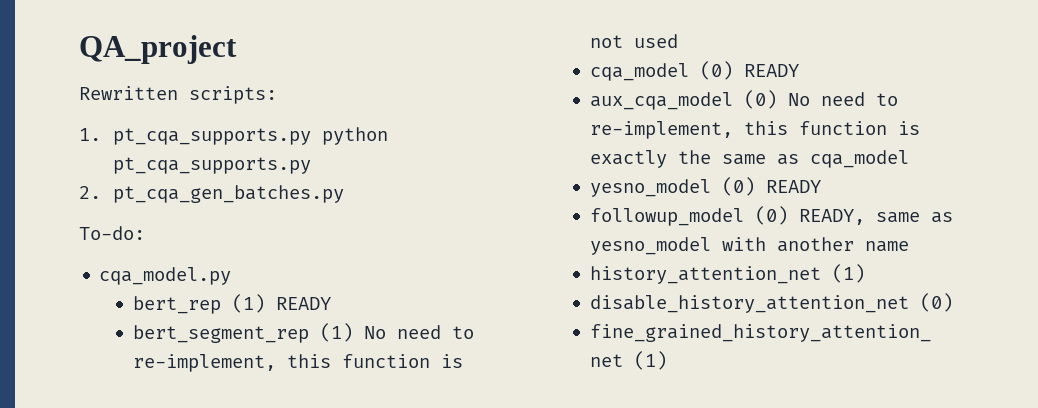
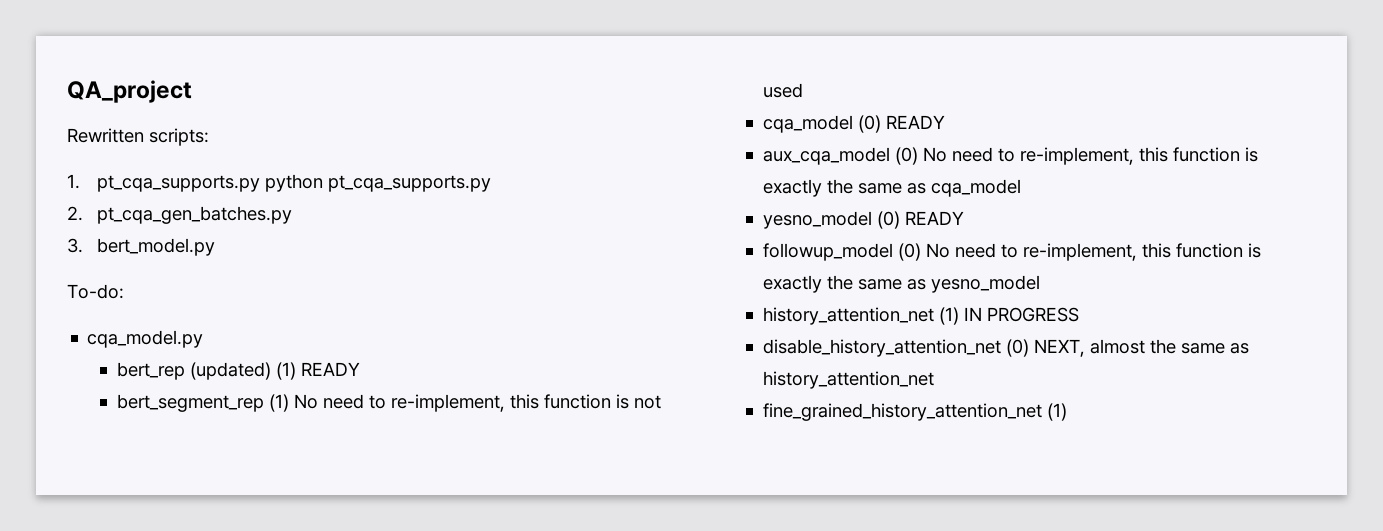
+ 3. bert_model.py
- bert_rep (1) READY
+ bert_rep (updated) (1) READY
- followup_model (0) READY, same as yesno_model with another name
+ followup_model (0) No need to re-implement, this function is exactly the same as yesno_model
- history_attention_net (1)
+ history_attention_net (1) IN PROGRESS
- disable_history_attention_net (0)
+ disable_history_attention_net (0) NEXT, almost the same as history_attention_net

